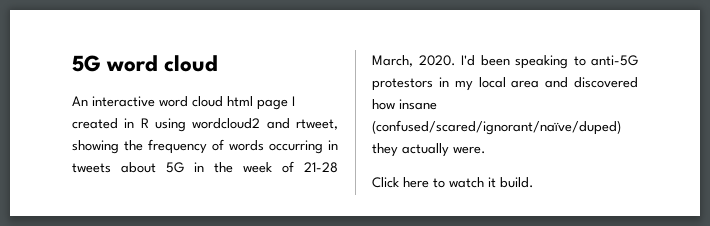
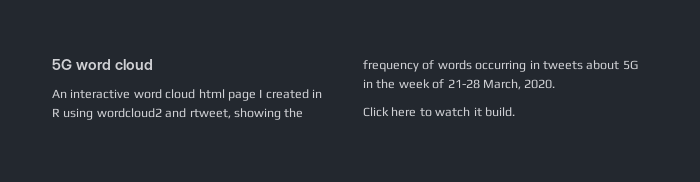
- I'd been speaking to anti-5G protestors in my local area and discovered how insane (confused/scared/ignorant/naïve/duped) they actually were.

